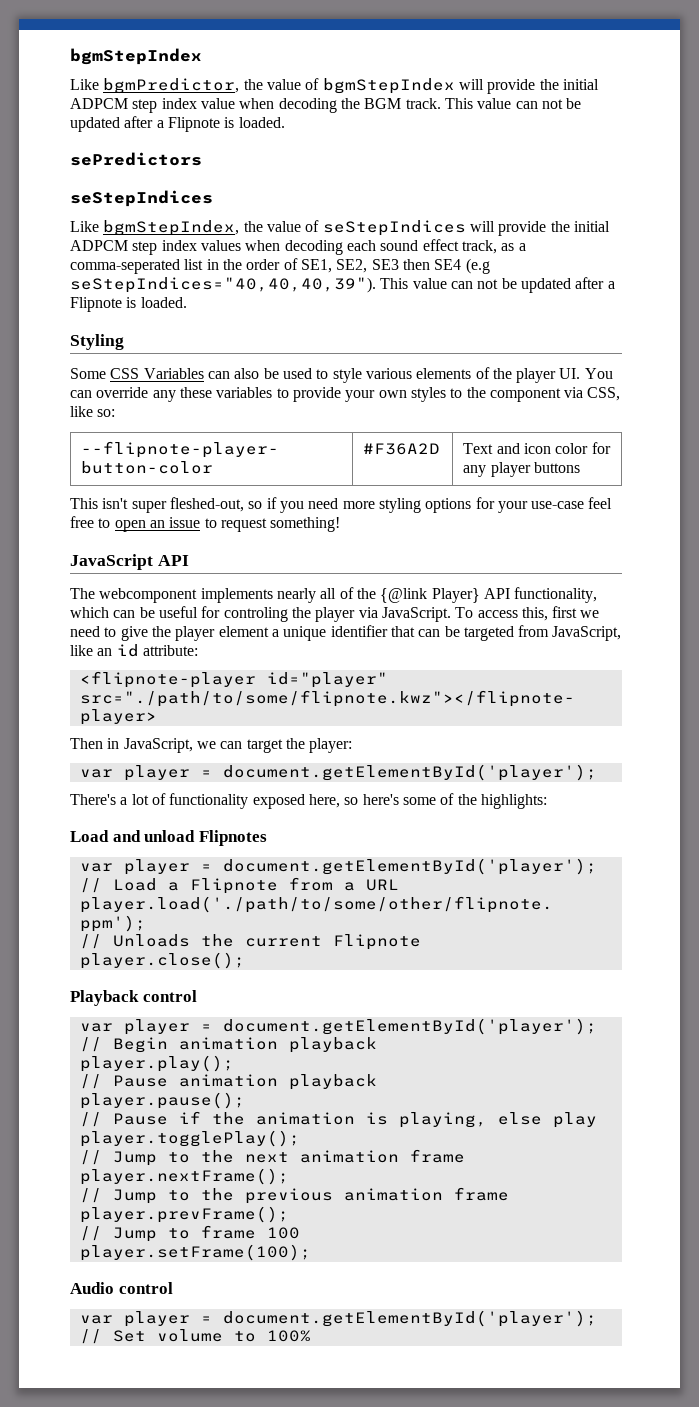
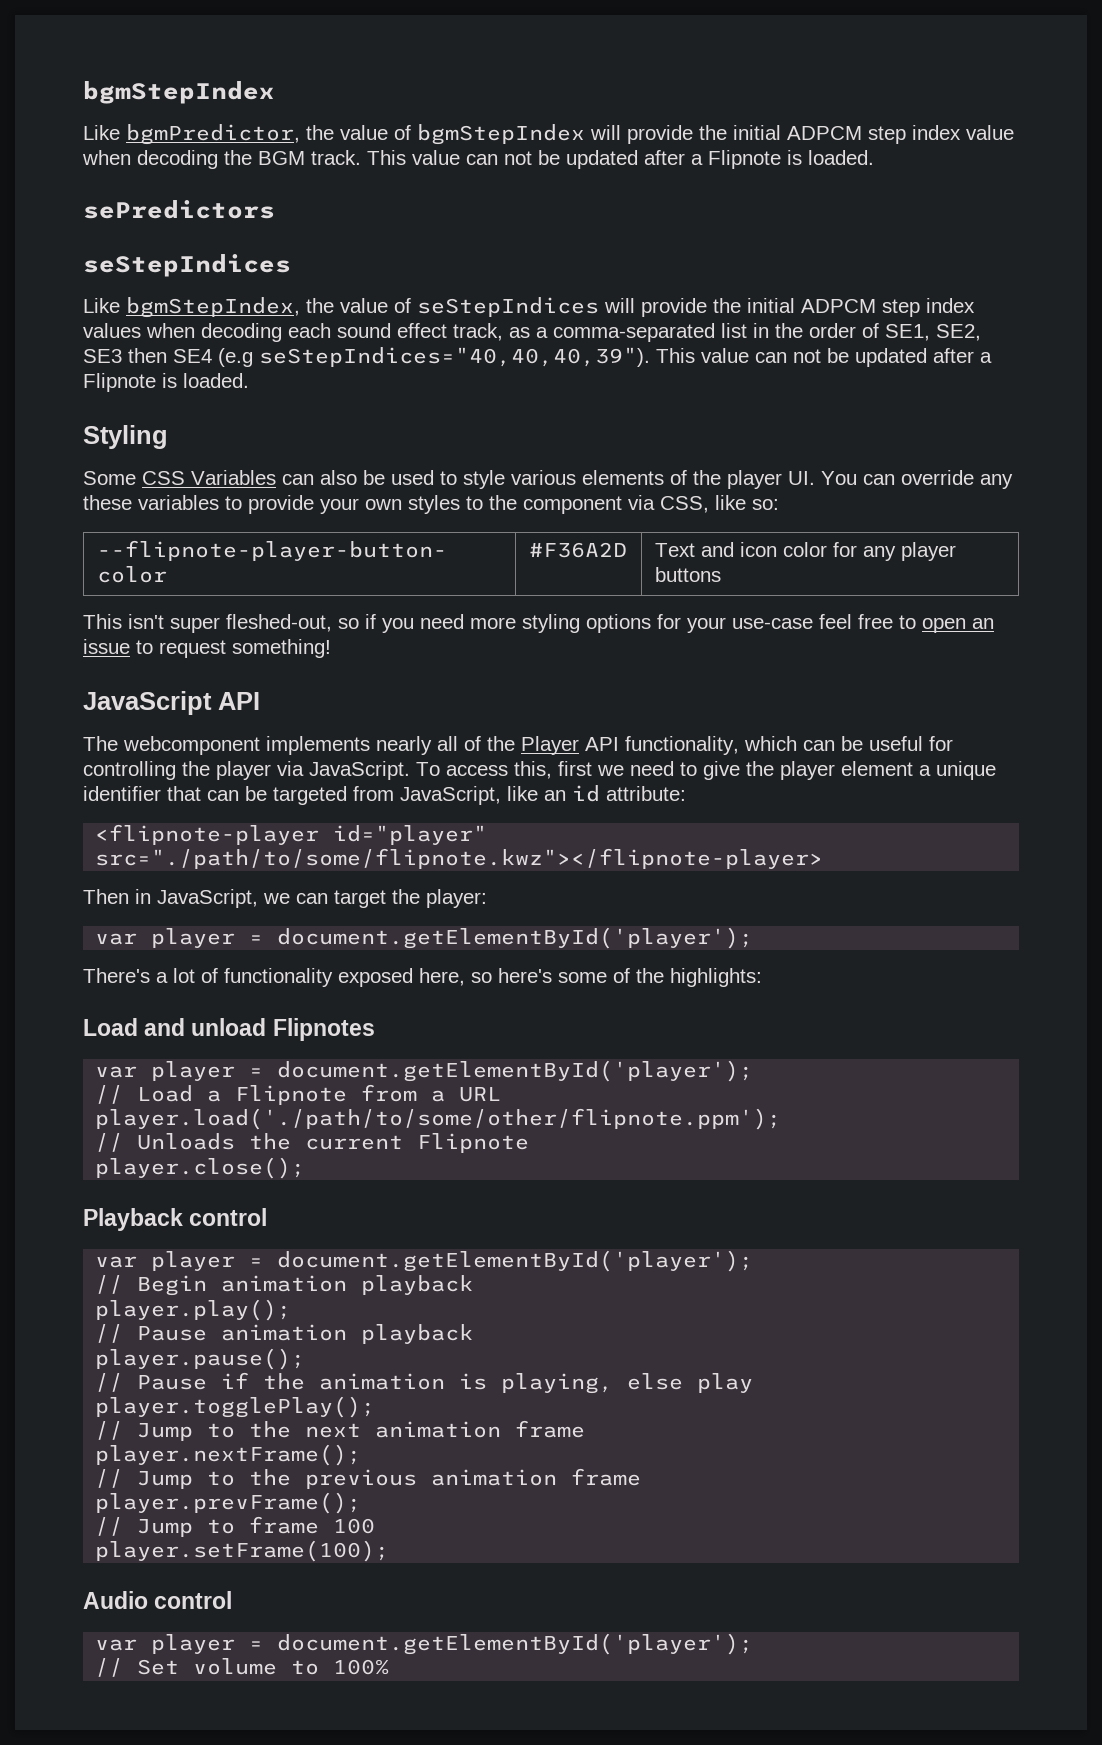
- Like bgmStepIndex, the value of seStepIndices will provide the initial ADPCM step index values when decoding each sound effect track, as a comma-seperated list in the order of SE1, SE2, SE3 then SE4 (e.g seStepIndices="40,40,40,39").
+ Like bgmStepIndex, the value of seStepIndices will provide the initial ADPCM step index values when decoding each sound effect track, as a comma-separated list in the order of SE1, SE2, SE3 then SE4 (e.g seStepIndices="40,40,40,39").
- The webcomponent implements nearly all of the {@link Player} API functionality, which can be useful for controling the player via JavaScript.
+ The webcomponent implements nearly all of the Player API functionality, which can be useful for controlling the player via JavaScript.

